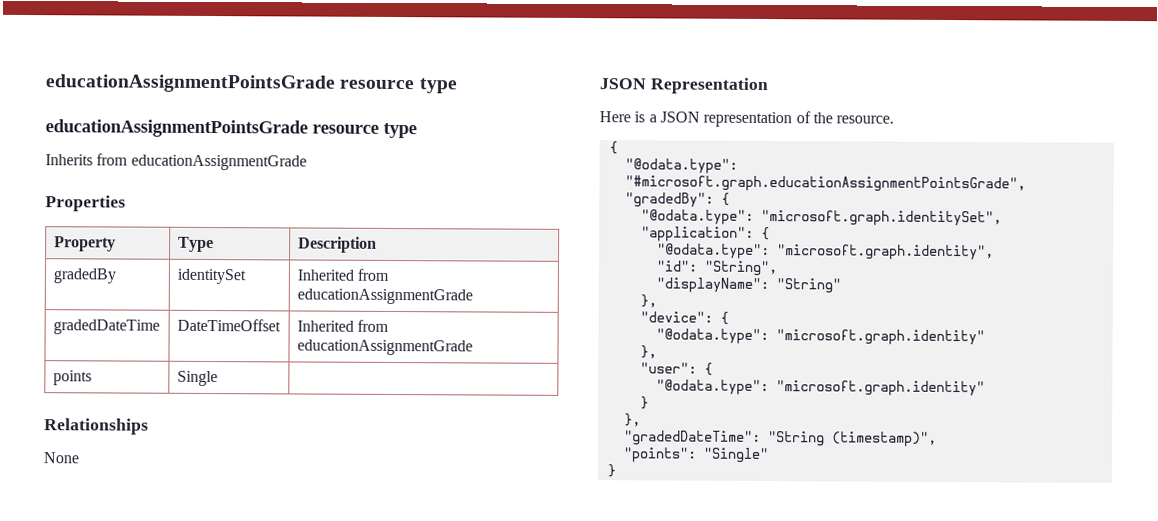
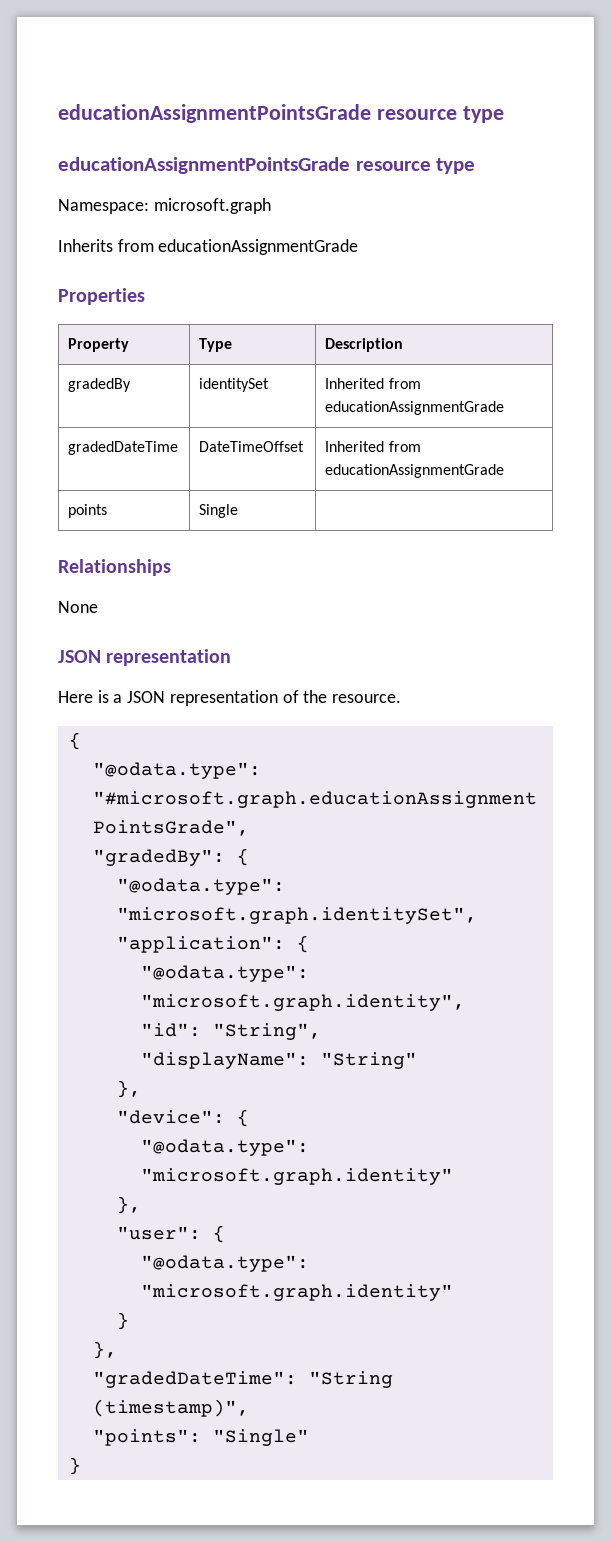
+ Namespace: microsoft.graph
  None
- JSON Representation
+ JSON representation

